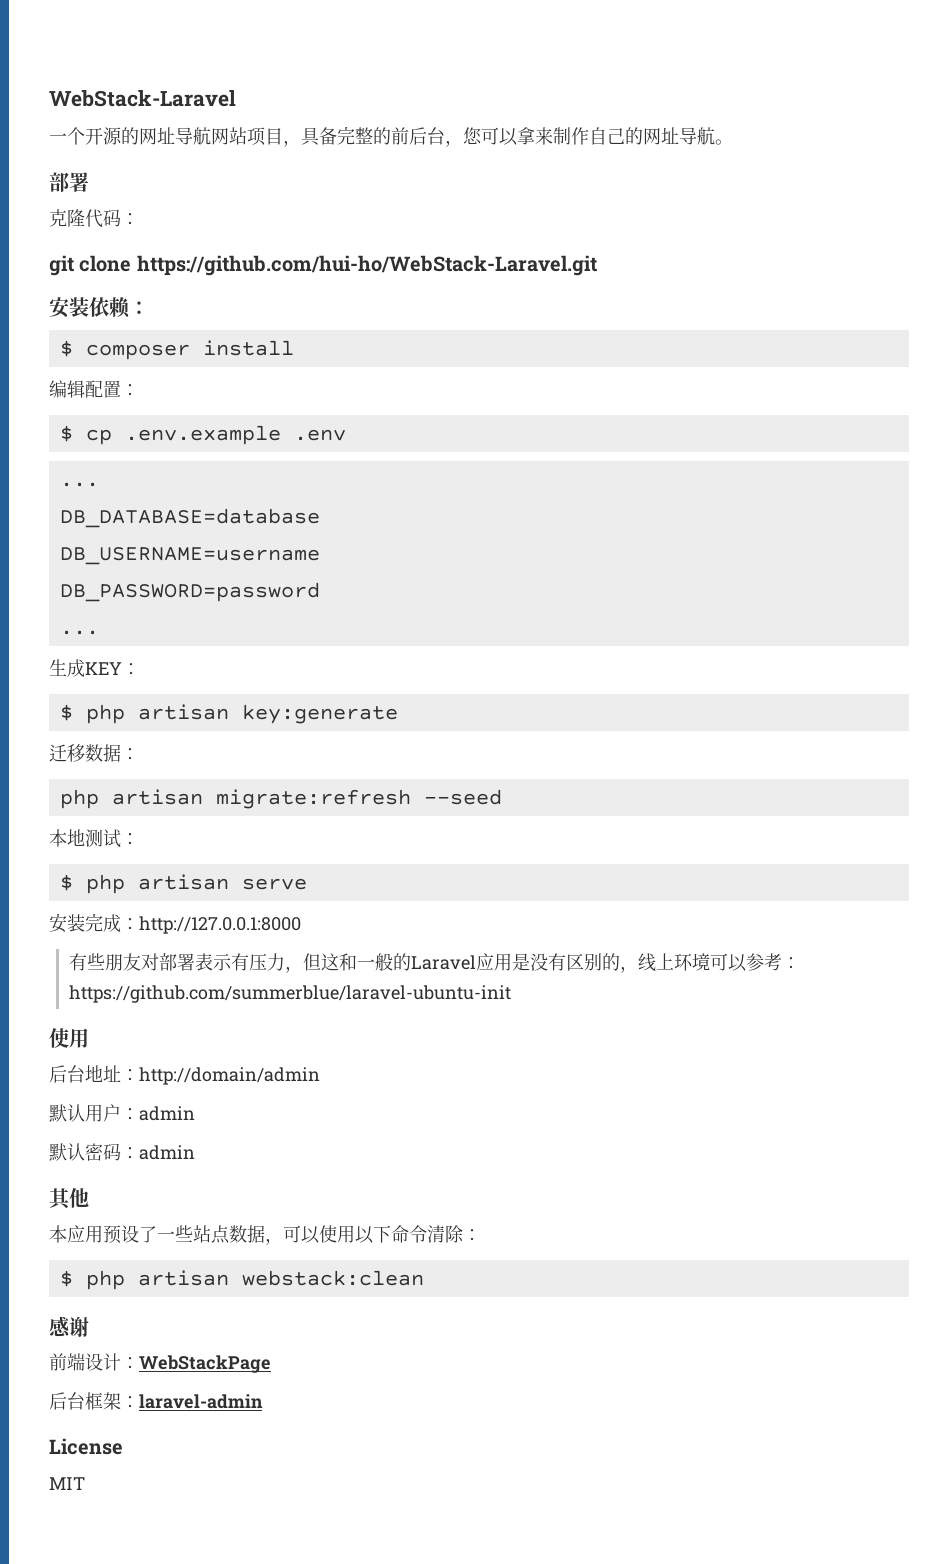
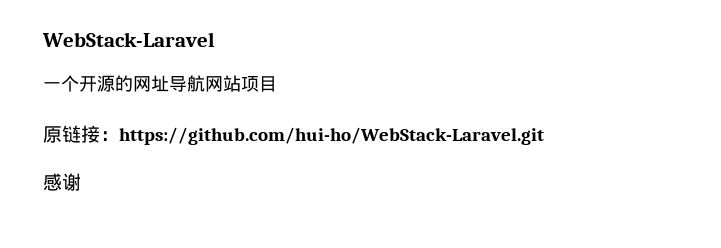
- 一个开源的网址导航网站项目，具备完整的前后台，您可以拿来制作自己的网址导航。
- 部署
- 克隆代码：
- git clone https://github.com/hui-ho/WebStack-Laravel.git
+ 一个开源的网址导航网站项目
+ 原链接：https://github.com/hui-ho/WebStack-Laravel.git
- 安装依赖：
- $ composer install
- 编辑配置：
- $ cp .env.example .env
- ...
- DB_DATABASE=database
- DB_USERNAME=username
- DB_PASSWORD=password
- ...
- 生成KEY：
- $ php artisan key:generate
- 迁移数据：
- php artisan migrate:refresh --seed
- 本地测试：
- $ php artisan serve
- 安装完成：http://127.0.0.1:8000
- 有些朋友对部署表示有压力，但这和一般的Laravel应用是没有区别的，线上环境可以参考：https://github.com/summerblue/laravel-ubuntu-init
- 使用
- 后台地址：http://domain/admin
- 默认用户：admin
- 默认密码：admin
- 其他
- 本应用预设了一些站点数据，可以使用以下命令清除：
- $ php artisan webstack:clean
  感谢
- 前端设计：WebStackPage
- 后台框架：laravel-admin
- License
- MIT

